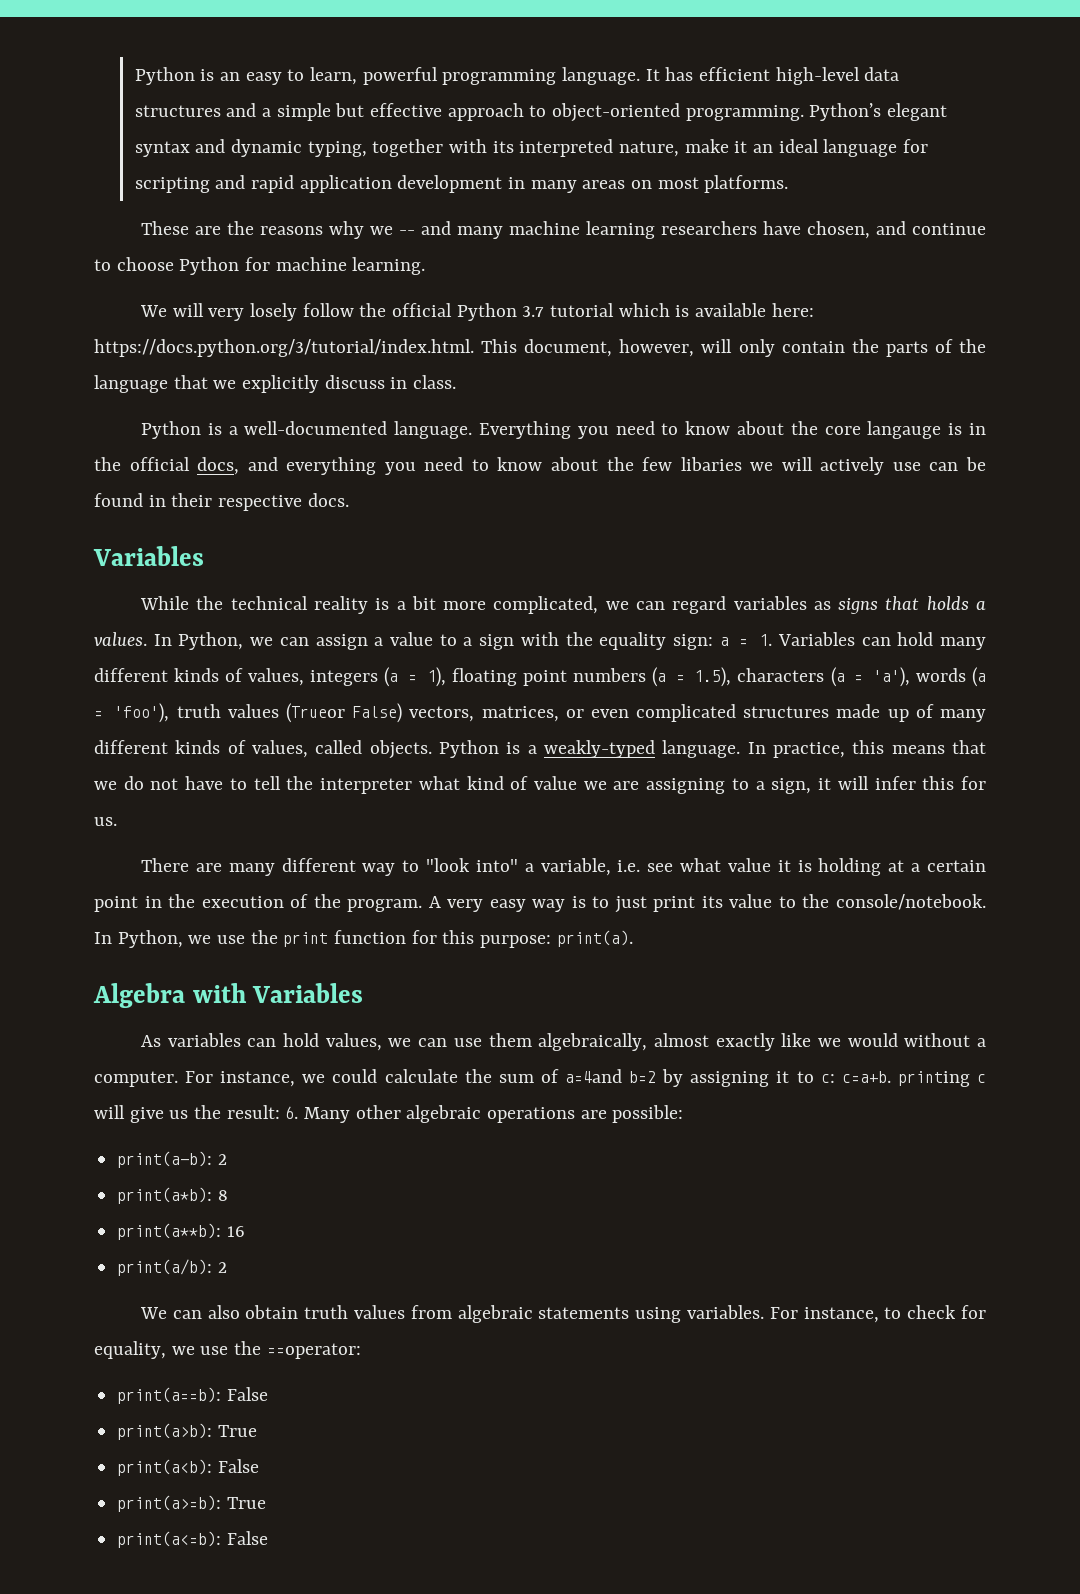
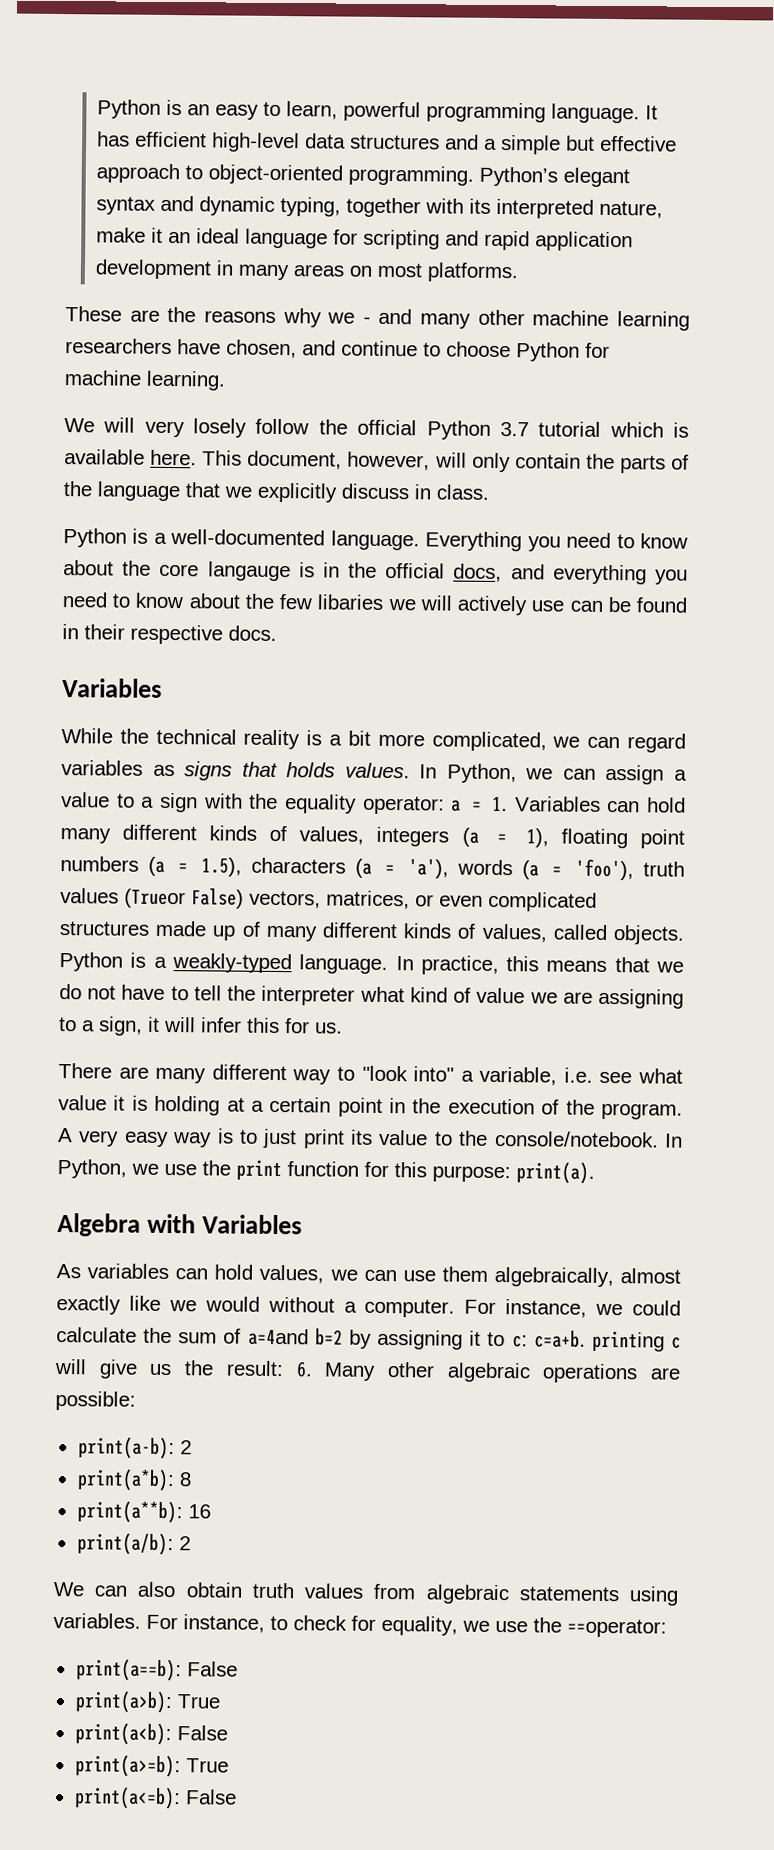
- These are the reasons why we -- and many machine learning researchers have chosen, and continue to choose Python for machine learning.
+ These are the reasons why we - and many other machine learning researchers have chosen, and continue to choose Python for machine learning.
- We will very losely follow the official Python 3.7 tutorial which is available here: https://docs.python.org/3/tutorial/index.html. This document, however, will only contain the parts of the language that we explicitly discuss in class.
+ We will very losely follow the official Python 3.7 tutorial which is available here. This document, however, will only contain the parts of the language that we explicitly discuss in class.
- While the technical reality is a bit more complicated, we can regard variables as signs that holds a values.
+ While the technical reality is a bit more complicated, we can regard variables as signs that holds values.
- In Python, we can assign a value to a sign with the equality sign:
+ In Python, we can assign a value to a sign with the equality operator:

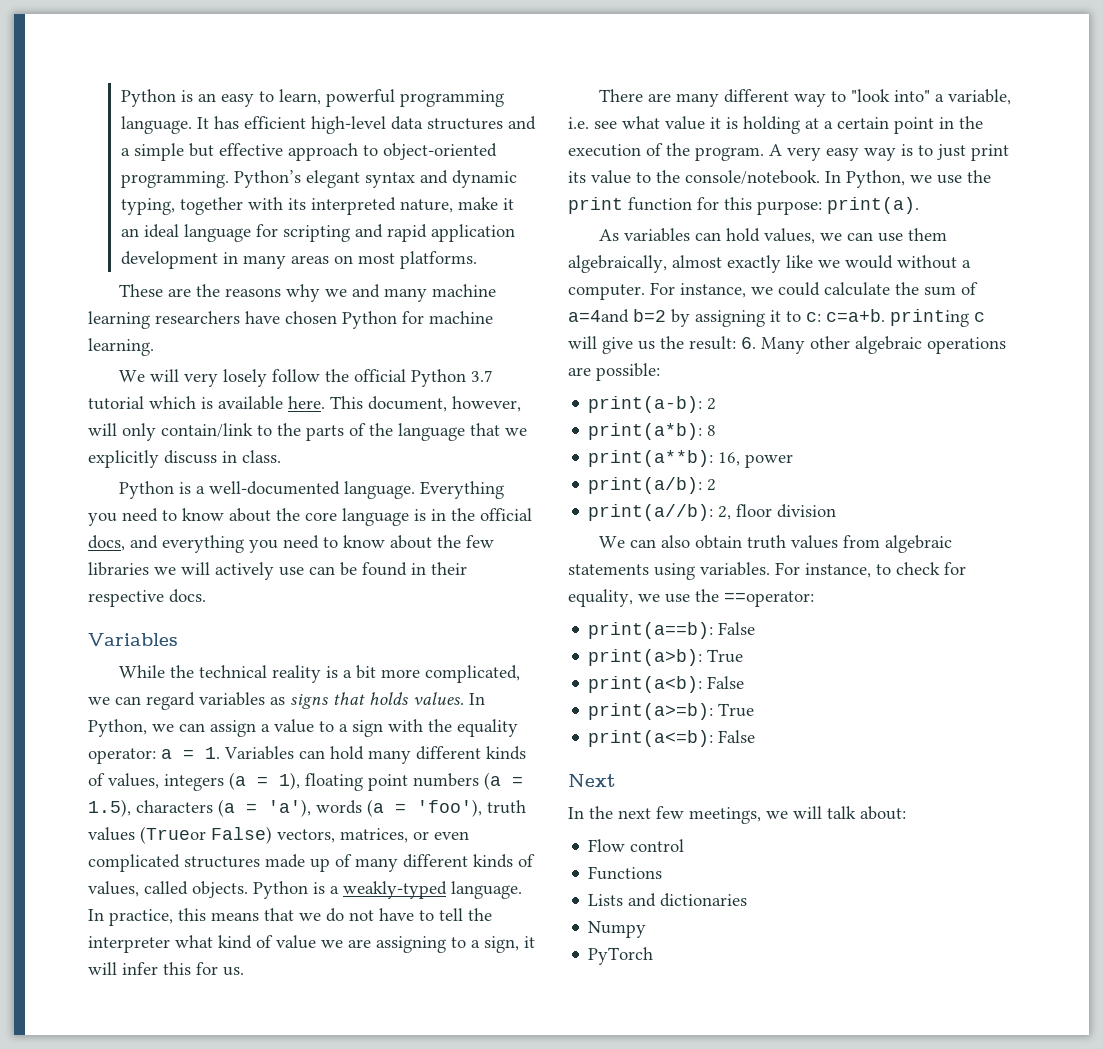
- These are the reasons why we - and many other machine learning researchers have chosen, and continue to choose Python for machine learning.
+ These are the reasons why we and many machine learning researchers have chosen Python for machine learning.
- This document, however, will only contain the parts of the language that we explicitly discuss in class.
+ This document, however, will only contain/link to the parts of the language that we explicitly discuss in class.
- Everything you need to know about the core langauge is in the official docs, and everything you need to know about the few libaries we will actively use can be found in their respective docs.
+ Everything you need to know about the core language is in the official docs, and everything you need to know about the few libraries we will actively use can be found in their respective docs.
- Algebra with Variables
- print(a**b): 16
+ print(a**b): 16, power
+ print(a//b): 2, floor division
+ Next
+ In the next few meetings, we will talk about:
+ Flow control
+ Functions
+ Lists and dictionaries
+ Numpy
+ PyTorch

